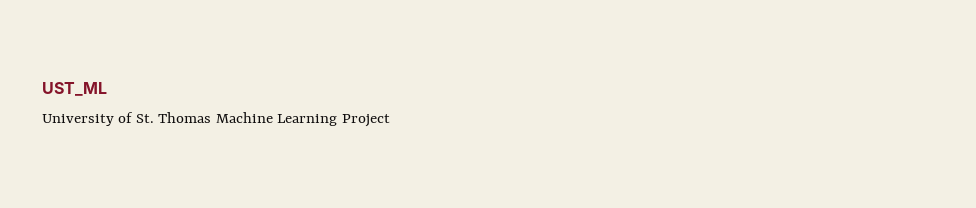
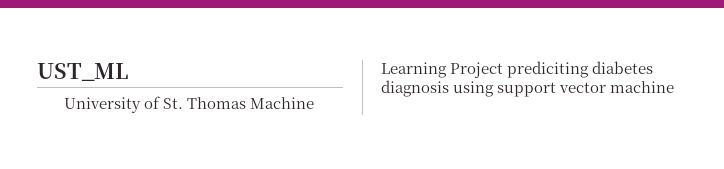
- University of St. Thomas Machine Learning Project
+ University of St. Thomas Machine Learning Project prediciting diabetes diagnosis using support vector machine

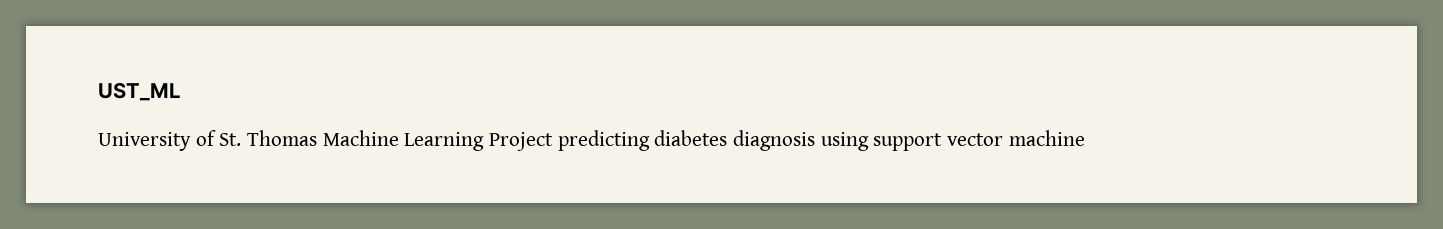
- University of St. Thomas Machine Learning Project prediciting diabetes diagnosis using support vector machine
+ University of St. Thomas Machine Learning Project predicting diabetes diagnosis using support vector machine

